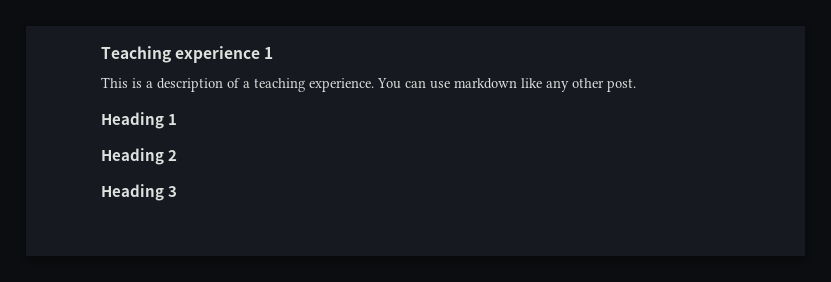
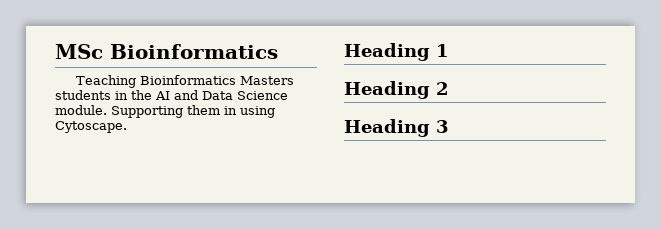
- Teaching experience 1
- This is a description of a teaching experience. You can use markdown like any other post.
+ MSc Bioinformatics
+ Teaching Bioinformatics Masters students in the AI and Data Science module. Supporting them in using Cytoscape.

